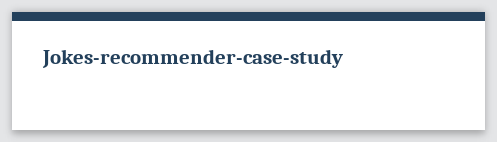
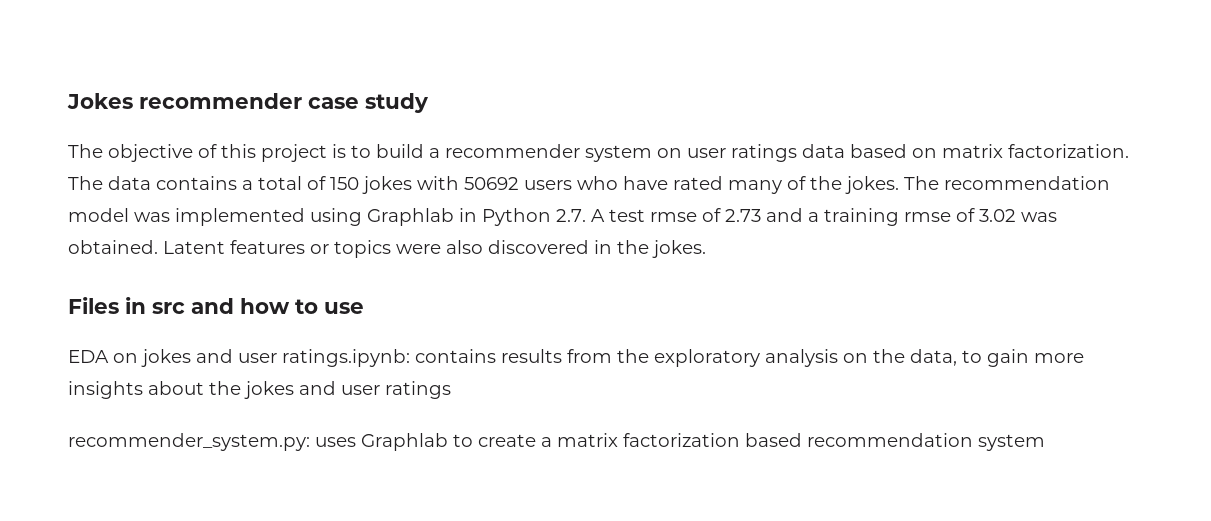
- Jokes-recommender-case-study
+ Jokes recommender case study
+ The objective of this project is to build a recommender system on user ratings data based on matrix factorization. The data contains a total of 150 jokes with 50692 users who have rated many of the jokes. The recommendation model was implemented using Graphlab in Python 2.7. A test rmse of 2.73 and a training rmse of 3.02 was obtained. Latent features or topics were also discovered in the jokes.
+ Files in src and how to use
+ EDA on jokes and user ratings.ipynb: contains results from the exploratory analysis on the data, to gain more insights about the jokes and user ratings
+ recommender_system.py: uses Graphlab to create a matrix factorization based recommendation system

